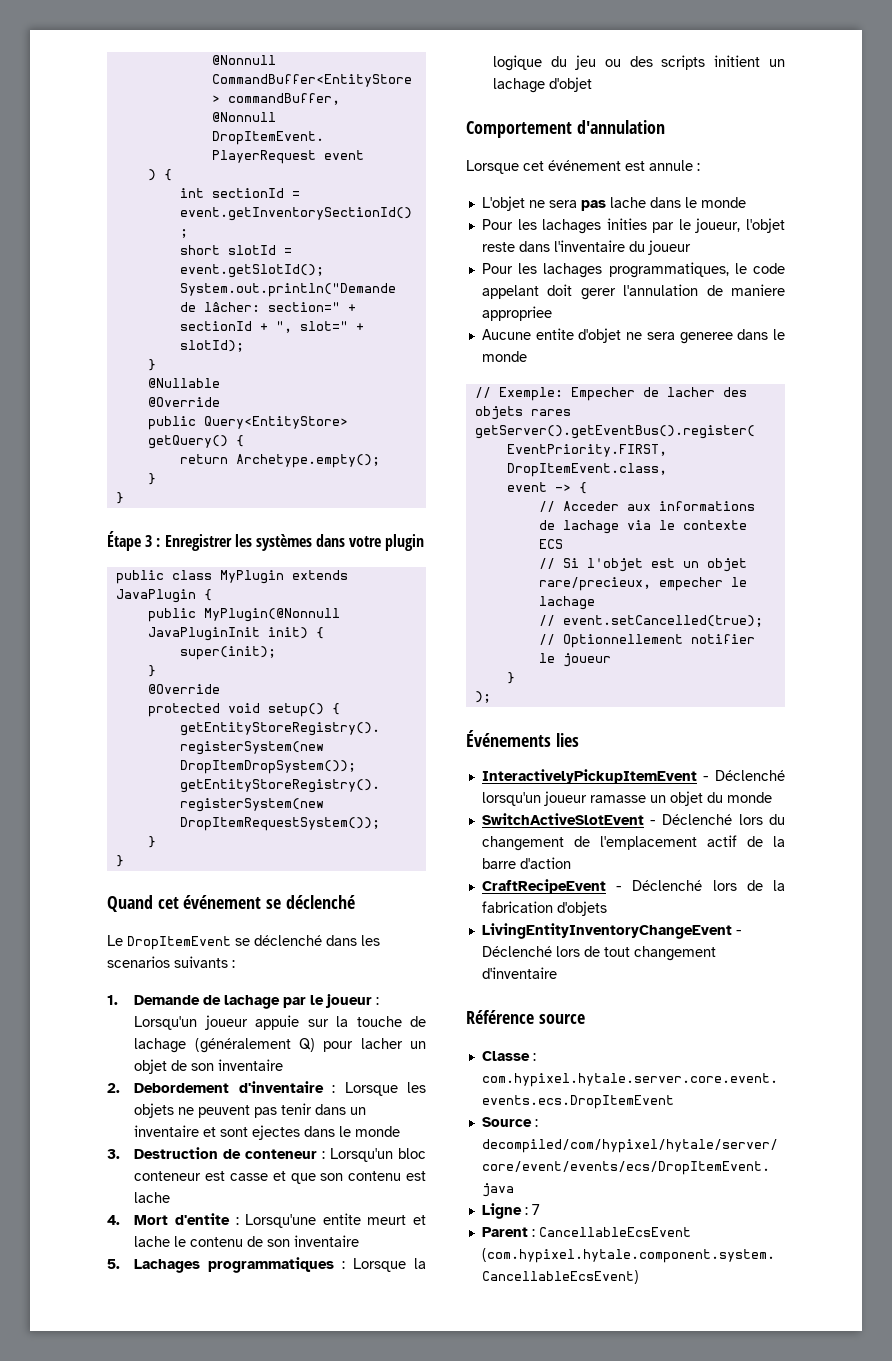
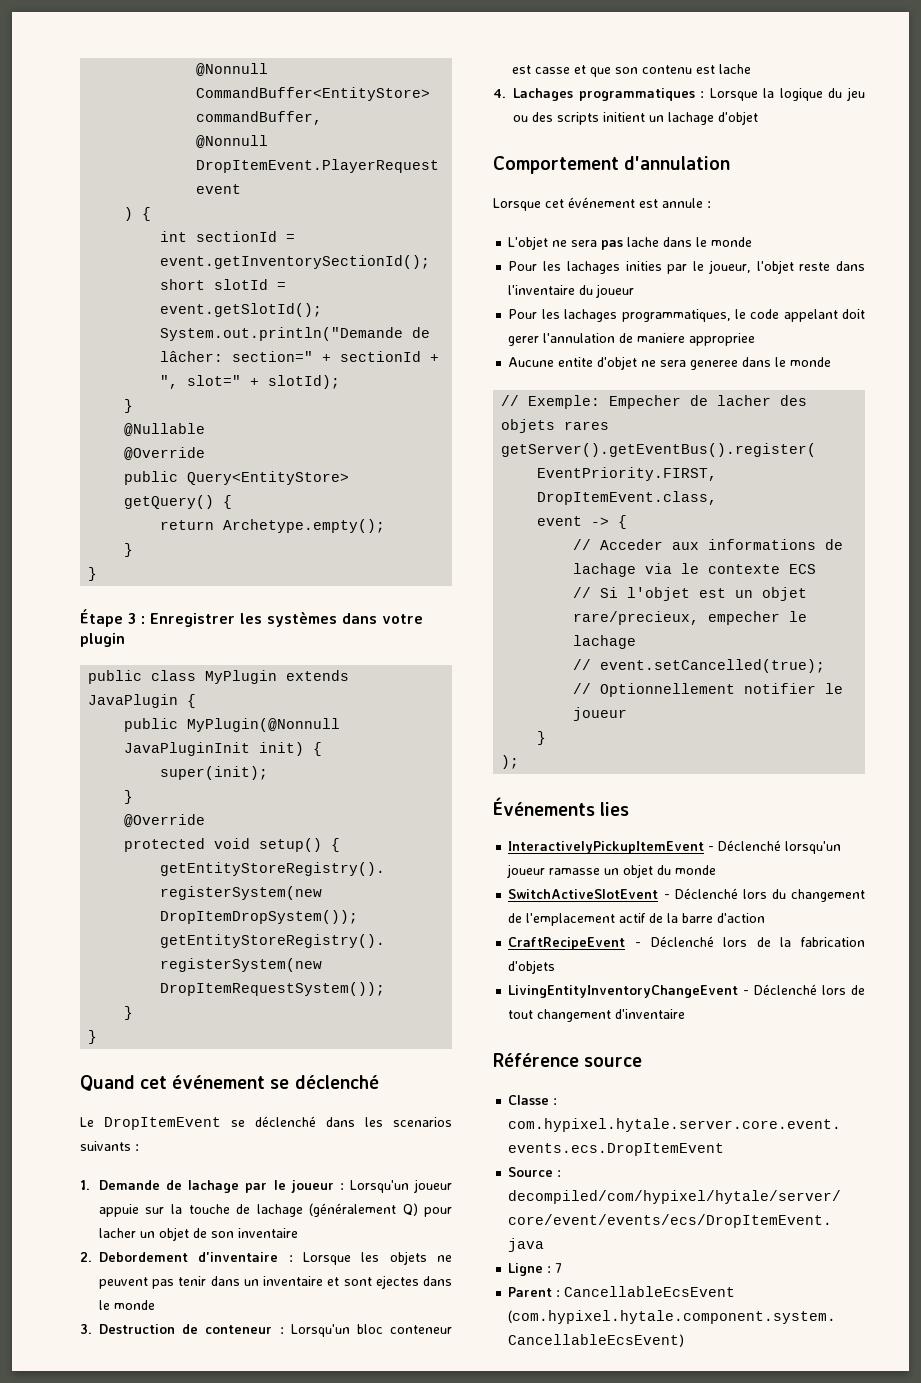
- 4. Mort d'entite : Lorsqu'une entite meurt et lache le contenu de son inventaire
- 5. Lachages programmatiques : Lorsque la logique du jeu ou des scripts initient un lachage d'objet
+ 4. Lachages programmatiques : Lorsque la logique du jeu ou des scripts initient un lachage d'objet

